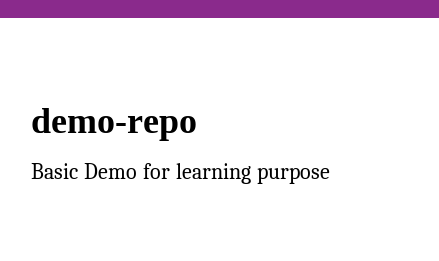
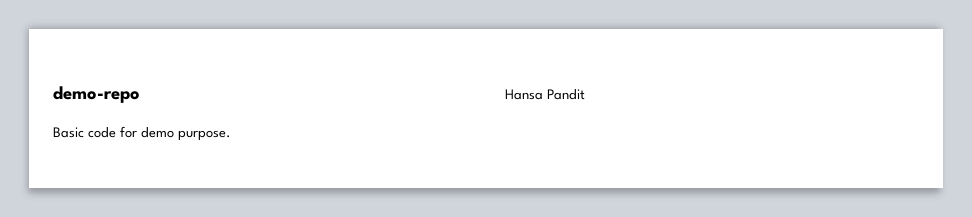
- Basic Demo for learning purpose
+ Basic code for demo purpose.
+ Hansa Pandit

